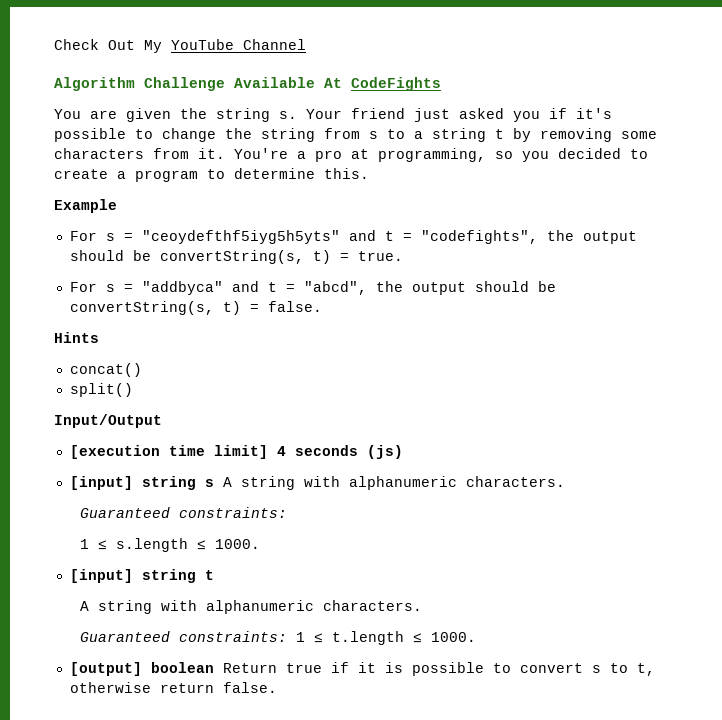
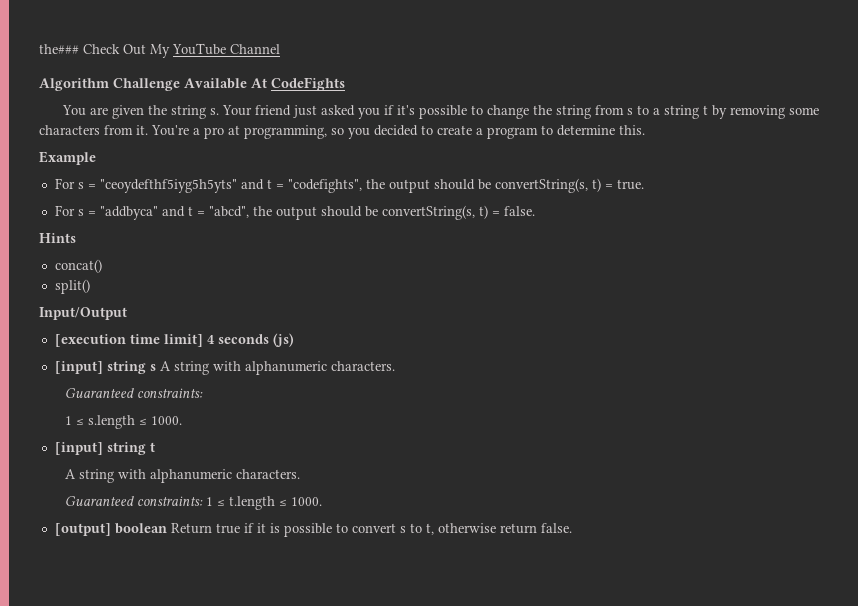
- Check Out My YouTube Channel
+ the### Check Out My YouTube Channel

